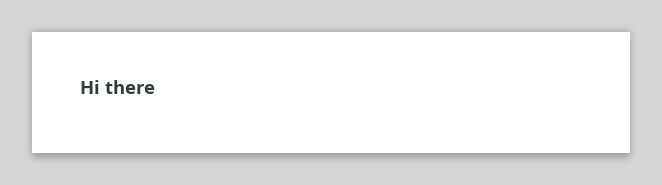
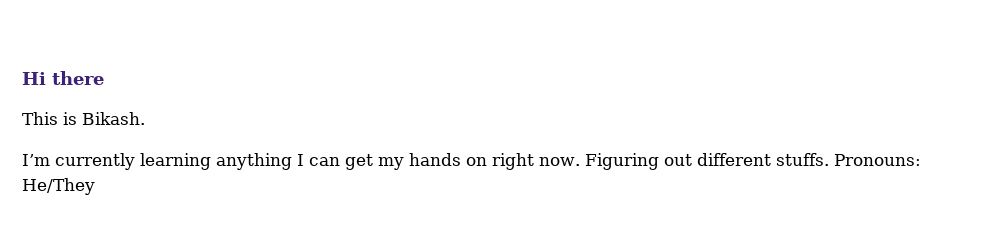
+ This is Bikash.
+ I’m currently learning anything I can get my hands on right now. Figuring out different stuffs. Pronouns: He/They

